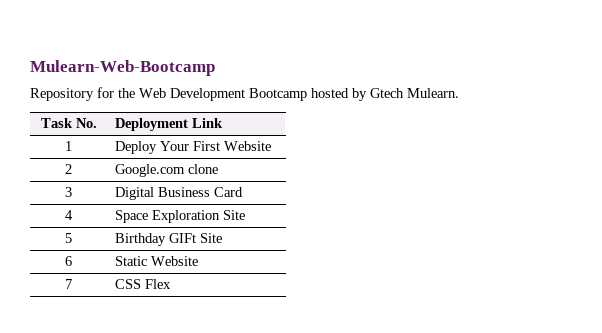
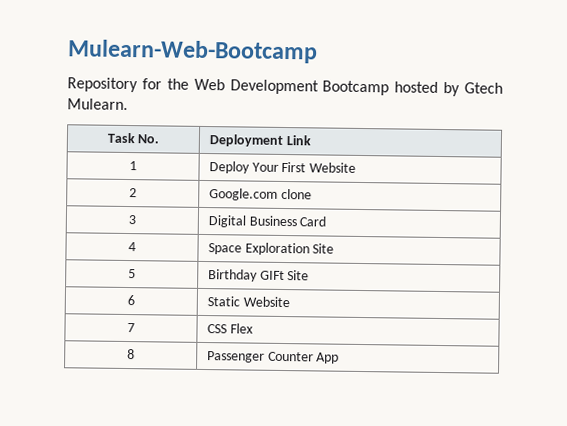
+ 8 | Passenger Counter App

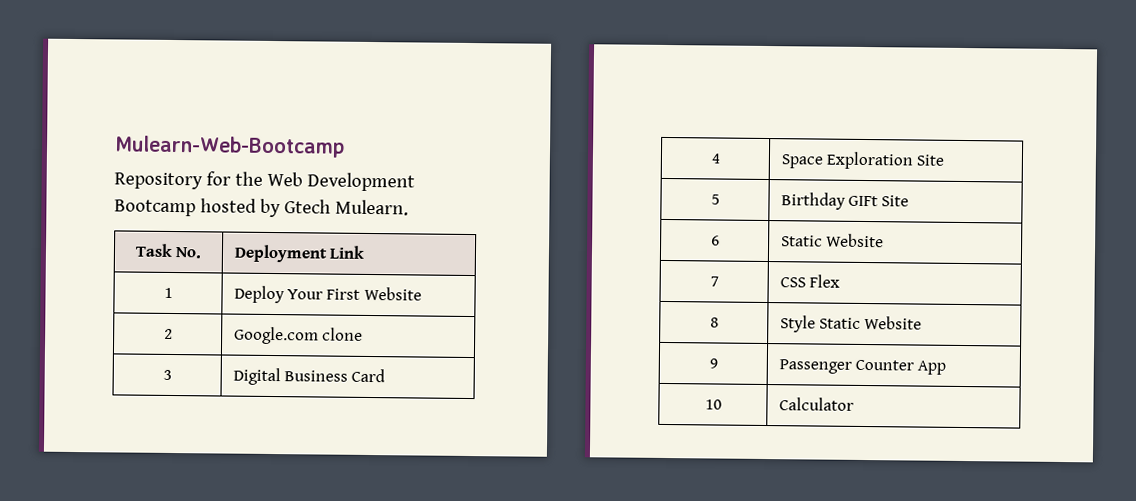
- 8 | Passenger Counter App
+ 8 | Style Static Website
+ 9 | Passenger Counter App
+ 10 | Calculator

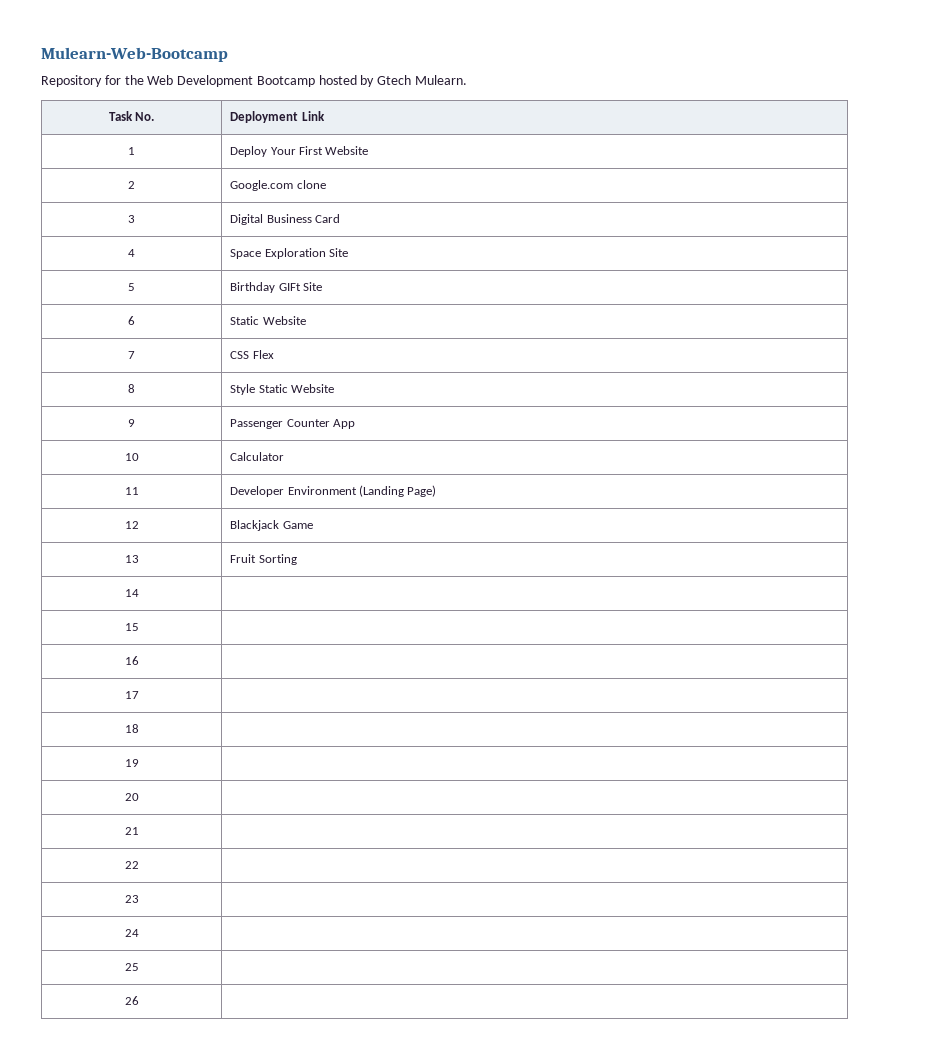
+ 11 | Developer Environment (Landing Page)
+ 12 | Blackjack Game
+ 13 | Fruit Sorting
+ 14 |
+ 15 |
+ 16 |
+ 17 |
+ 18 |
+ 19 |
+ 20 |
+ 21 |
+ 22 |
+ 23 |
+ 24 |
+ 25 |
+ 26 |

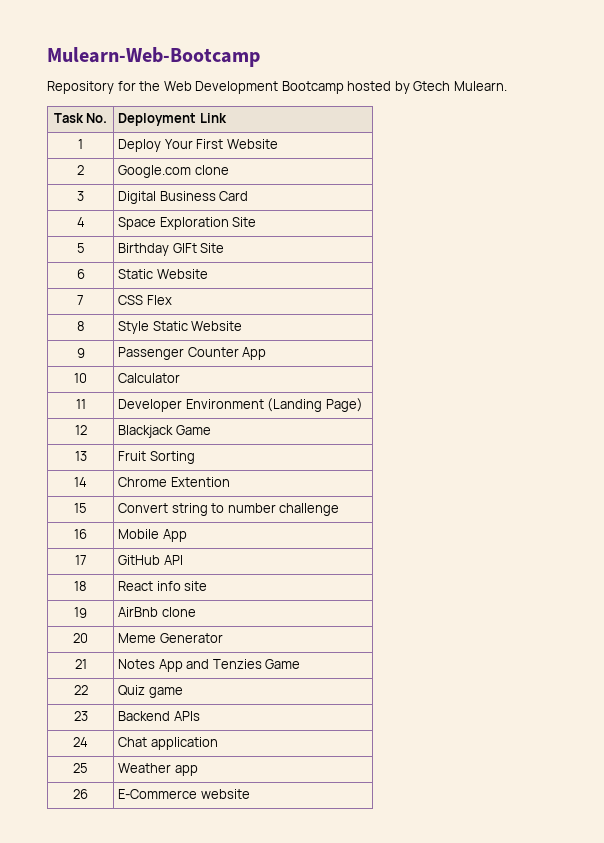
- 14 |
+ 14 | Chrome Extention
- 15 |
+ 15 | Convert string to number challenge
- 16 |
+ 16 | Mobile App
- 17 |
+ 17 | GitHub API
- 18 |
+ 18 | React info site
- 19 |
+ 19 | AirBnb clone
- 20 |
+ 20 | Meme Generator
- 21 |
+ 21 | Notes App and Tenzies Game
- 22 |
+ 22 | Quiz game
- 23 |
+ 23 | Backend APIs
- 24 |
+ 24 | Chat application
- 25 |
+ 25 | Weather app
- 26 |
+ 26 | E-Commerce website

